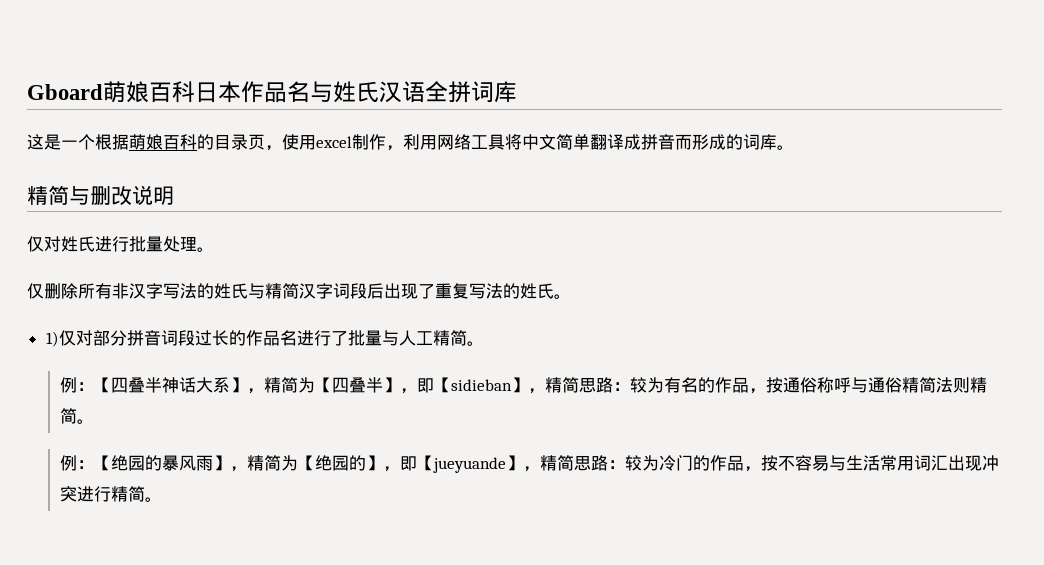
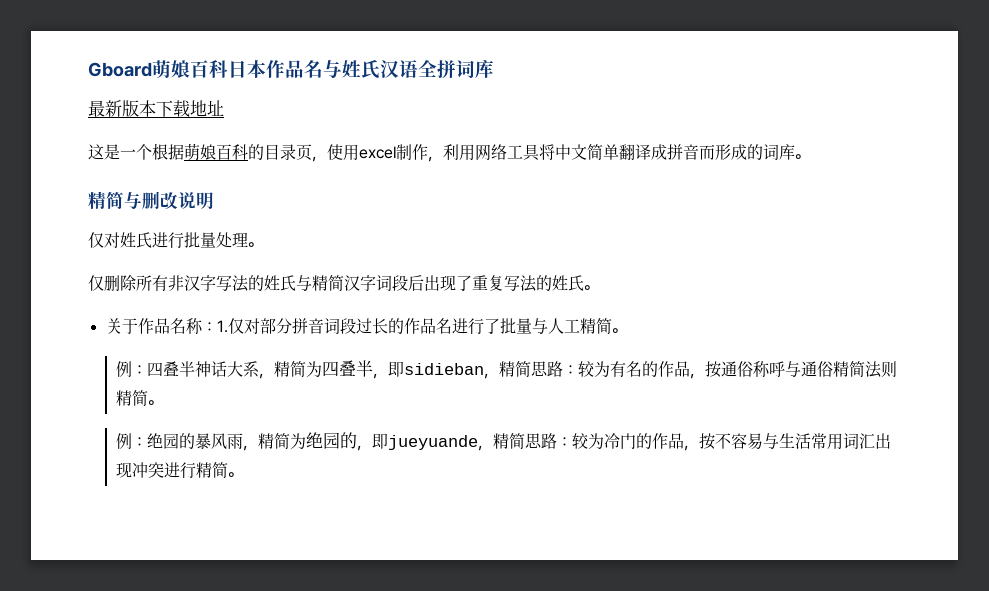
+ 最新版本下载地址
- 1)仅对部分拼音词段过长的作品名进行了批量与人工精简。
+ 关于作品名称：1.仅对部分拼音词段过长的作品名进行了批量与人工精简。
- 例：【四叠半神话大系】，精简为【四叠半】，即【sidieban】，精简思路：较为有名的作品，按通俗称呼与通俗精简法则精简。
+ 例：四叠半神话大系，精简为四叠半，即sidieban，精简思路：较为有名的作品，按通俗称呼与通俗精简法则精简。
- 例：【绝园的暴风雨】，精简为【绝园的】，即【jueyuande】，精简思路：较为冷门的作品，按不容易与生活常用词汇出现冲突进行精简。
+ 例：绝园的暴风雨，精简为绝园的，即jueyuande，精简思路：较为冷门的作品，按不容易与生活常用词汇出现冲突进行精简。

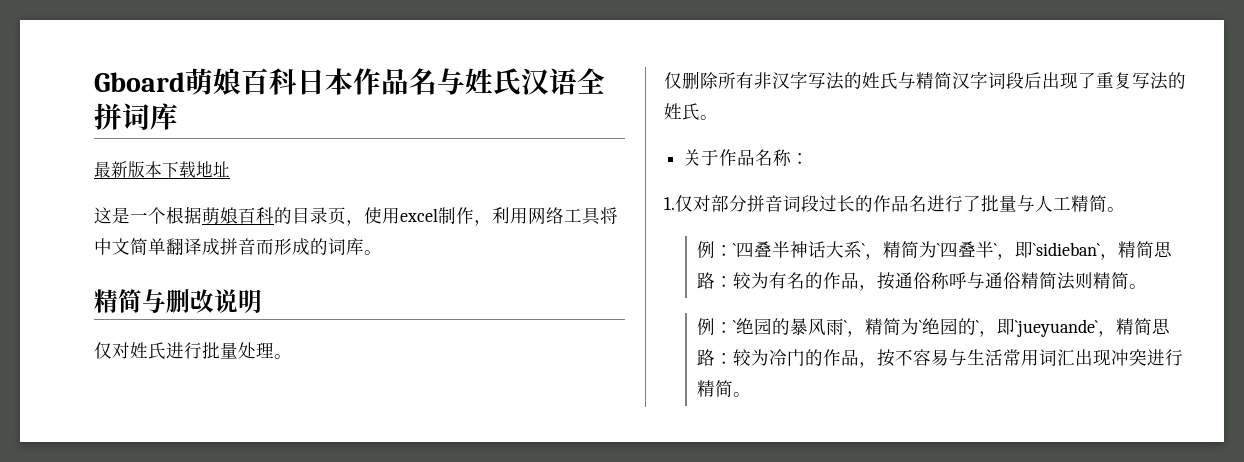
- 关于作品名称：1.仅对部分拼音词段过长的作品名进行了批量与人工精简。
+ 关于作品名称：
+ 1.仅对部分拼音词段过长的作品名进行了批量与人工精简。
- 例：四叠半神话大系，精简为四叠半，即sidieban，精简思路：较为有名的作品，按通俗称呼与通俗精简法则精简。
+ 例：`四叠半神话大系`，精简为`四叠半`，即`sidieban`，精简思路：较为有名的作品，按通俗称呼与通俗精简法则精简。
- 例：绝园的暴风雨，精简为绝园的，即jueyuande，精简思路：较为冷门的作品，按不容易与生活常用词汇出现冲突进行精简。
+ 例：`绝园的暴风雨`，精简为`绝园的`，即`jueyuande`，精简思路：较为冷门的作品，按不容易与生活常用词汇出现冲突进行精简。

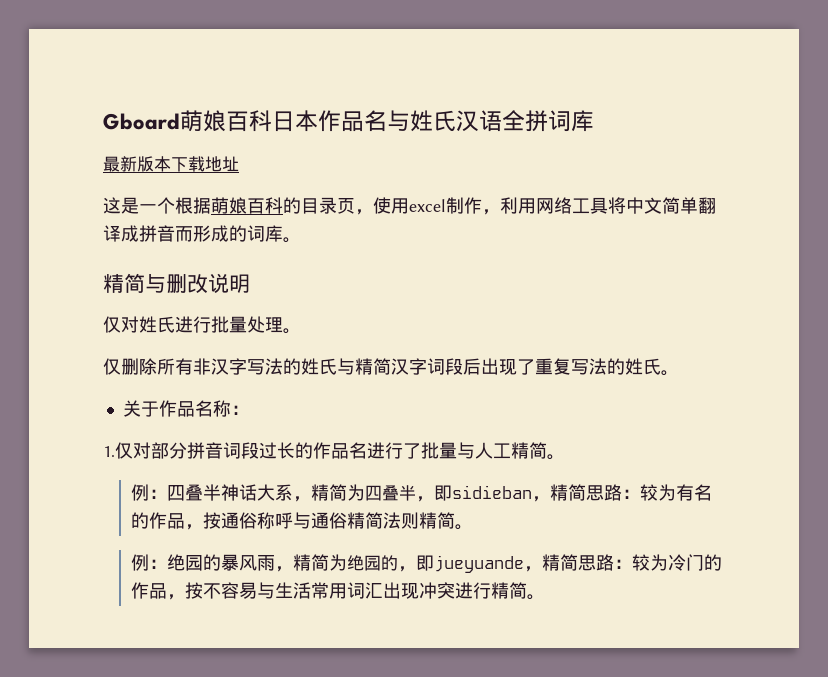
- 例：`四叠半神话大系`，精简为`四叠半`，即`sidieban`，精简思路：较为有名的作品，按通俗称呼与通俗精简法则精简。
+ 例：四叠半神话大系，精简为四叠半，即sidieban，精简思路：较为有名的作品，按通俗称呼与通俗精简法则精简。
- 例：`绝园的暴风雨`，精简为`绝园的`，即`jueyuande`，精简思路：较为冷门的作品，按不容易与生活常用词汇出现冲突进行精简。
+ 例：绝园的暴风雨，精简为绝园的，即jueyuande，精简思路：较为冷门的作品，按不容易与生活常用词汇出现冲突进行精简。

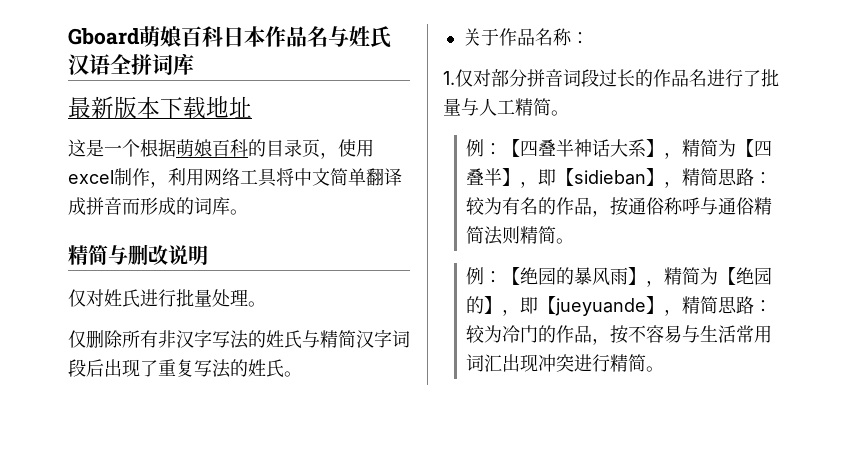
- 例：四叠半神话大系，精简为四叠半，即sidieban，精简思路：较为有名的作品，按通俗称呼与通俗精简法则精简。
+ 例：【四叠半神话大系】，精简为【四叠半】，即【sidieban】，精简思路：较为有名的作品，按通俗称呼与通俗精简法则精简。
- 例：绝园的暴风雨，精简为绝园的，即jueyuande，精简思路：较为冷门的作品，按不容易与生活常用词汇出现冲突进行精简。
+ 例：【绝园的暴风雨】，精简为【绝园的】，即【jueyuande】，精简思路：较为冷门的作品，按不容易与生活常用词汇出现冲突进行精简。

